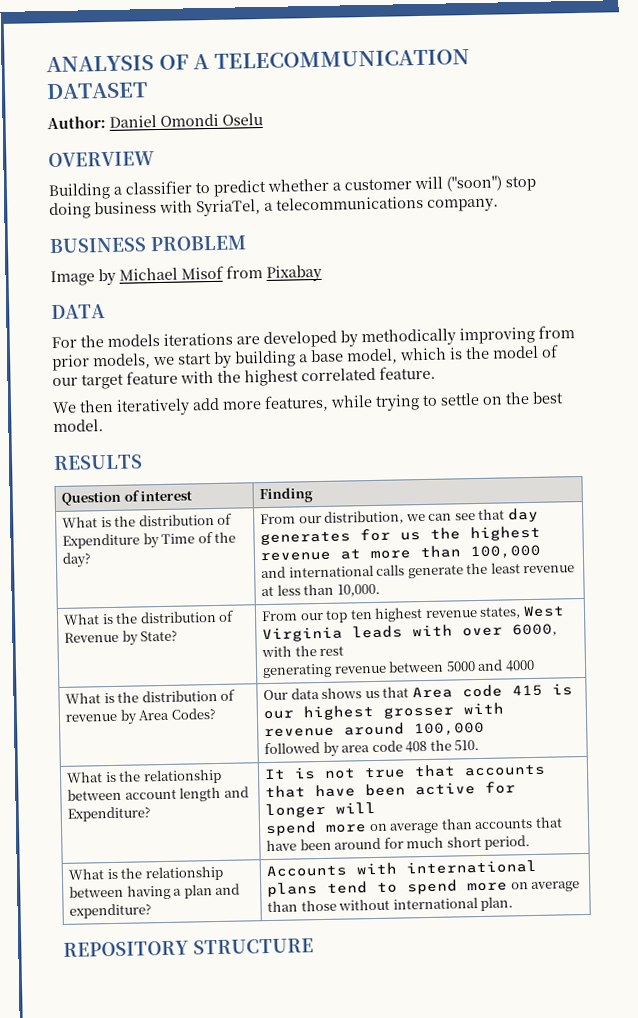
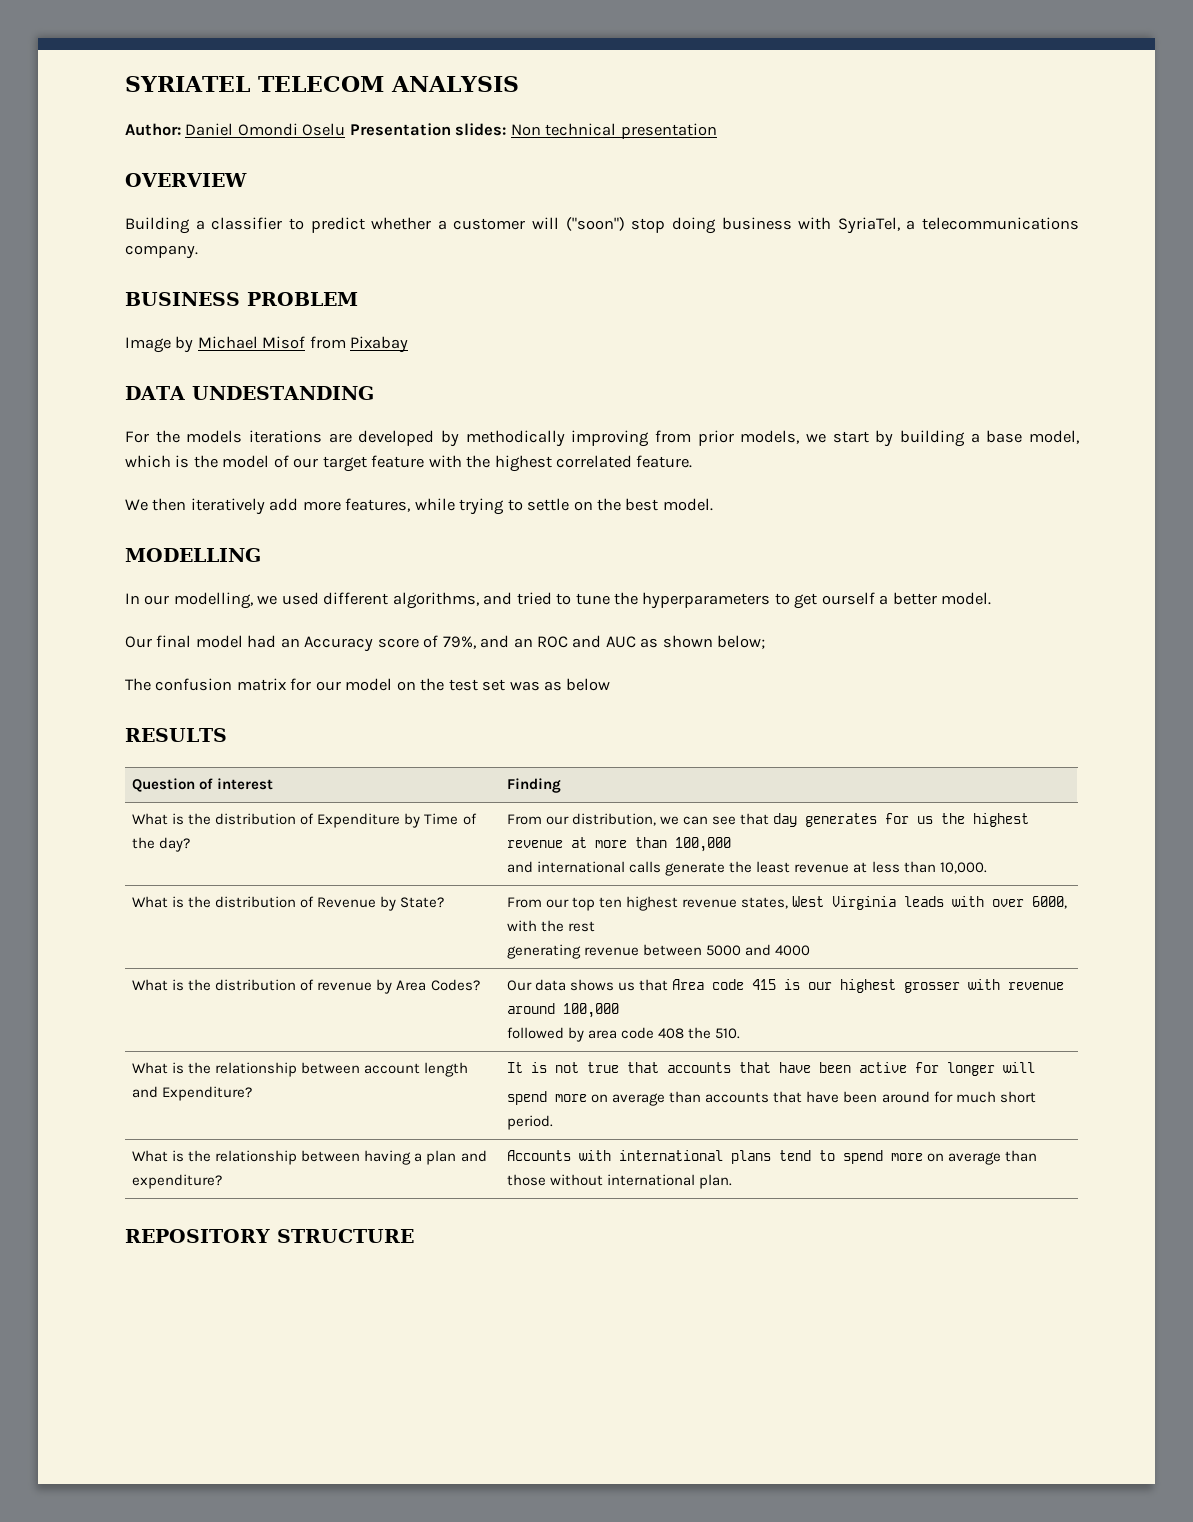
- ANALYSIS OF A TELECOMMUNICATION DATASET
+ SYRIATEL TELECOM ANALYSIS
- Author: Daniel Omondi Oselu
+ Author: Daniel Omondi Oselu Presentation slides: Non technical presentation
- DATA
+ DATA UNDESTANDING
+ MODELLING
+ In our modelling, we used different algorithms, and tried to tune the hyperparameters to get ourself a better model.
+ Our final model had an Accuracy score of 79%, and an ROC and AUC as shown below;
+ The confusion matrix for our model on the test set was as below

